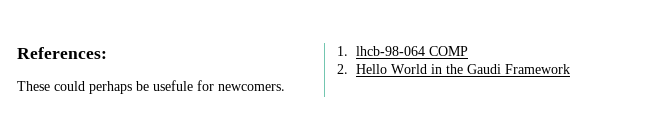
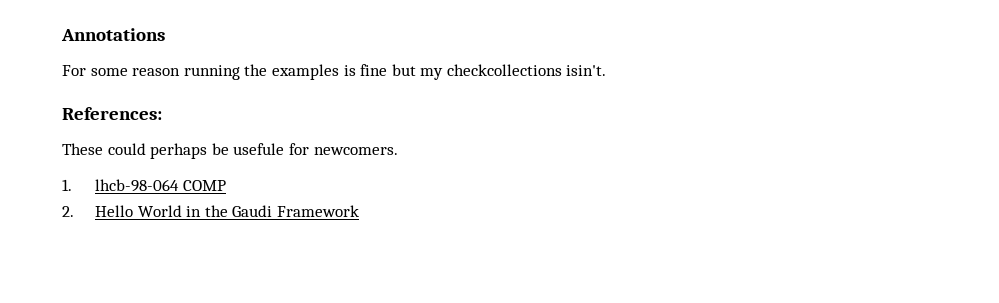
+ Annotations
+ For some reason running the examples is fine but my checkcollections isin't.

